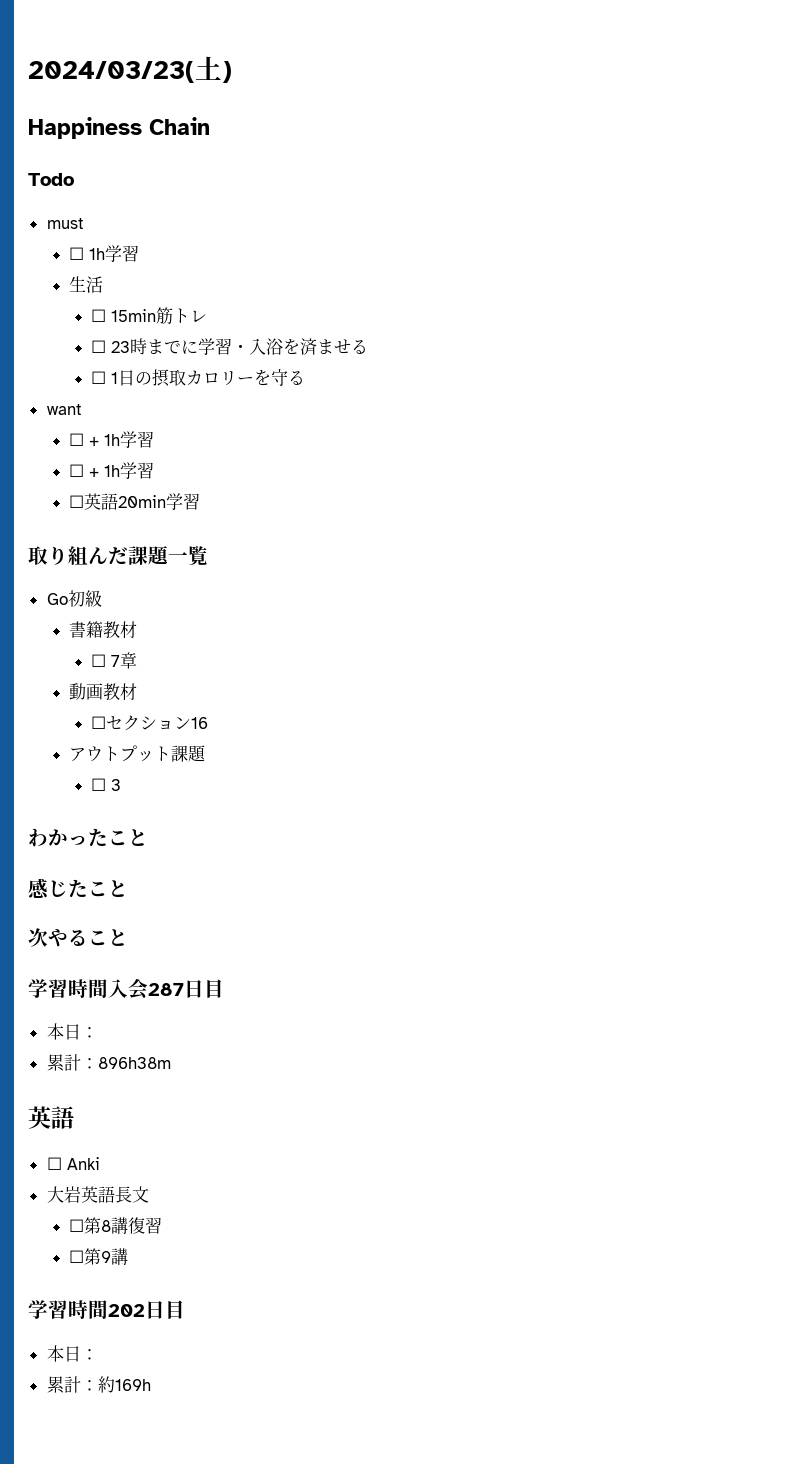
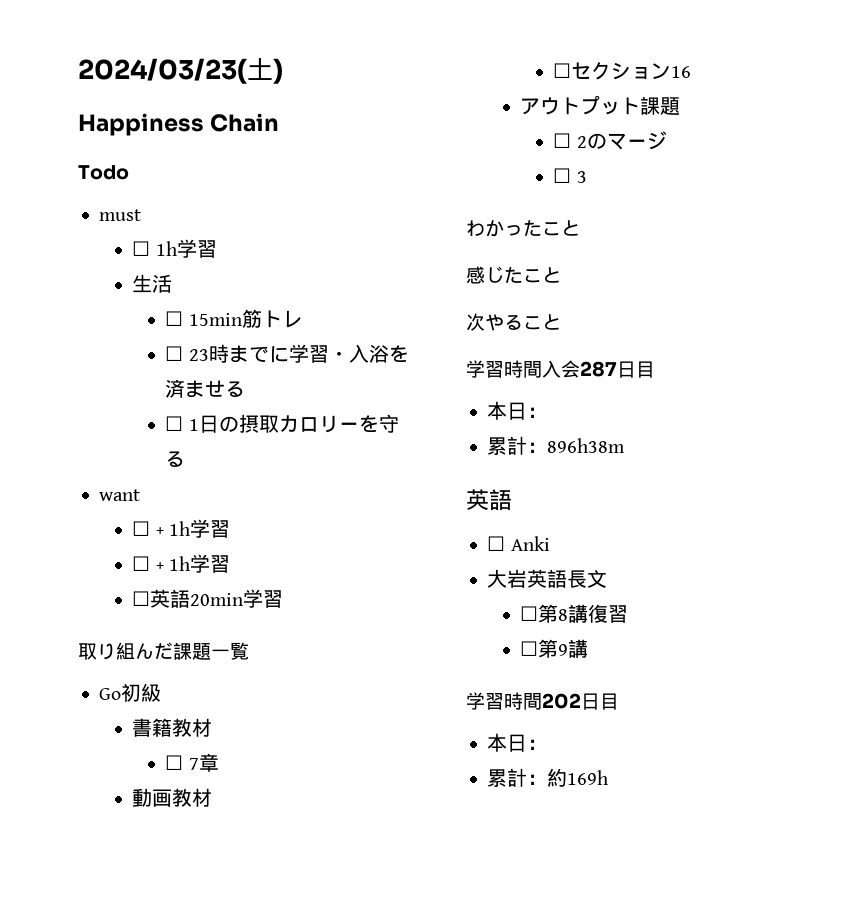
+ ☐ 2のマージ

